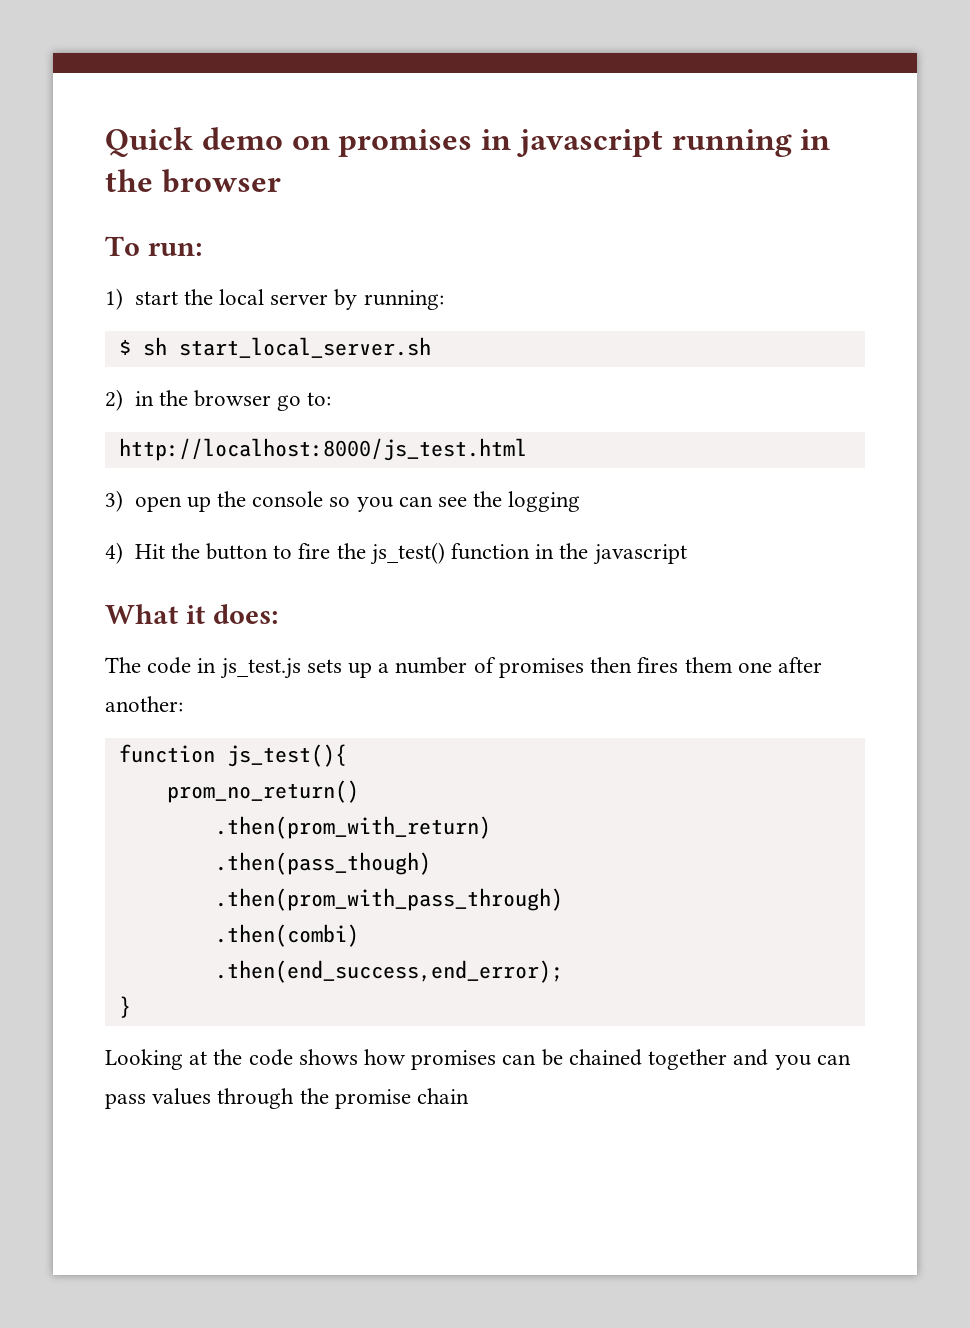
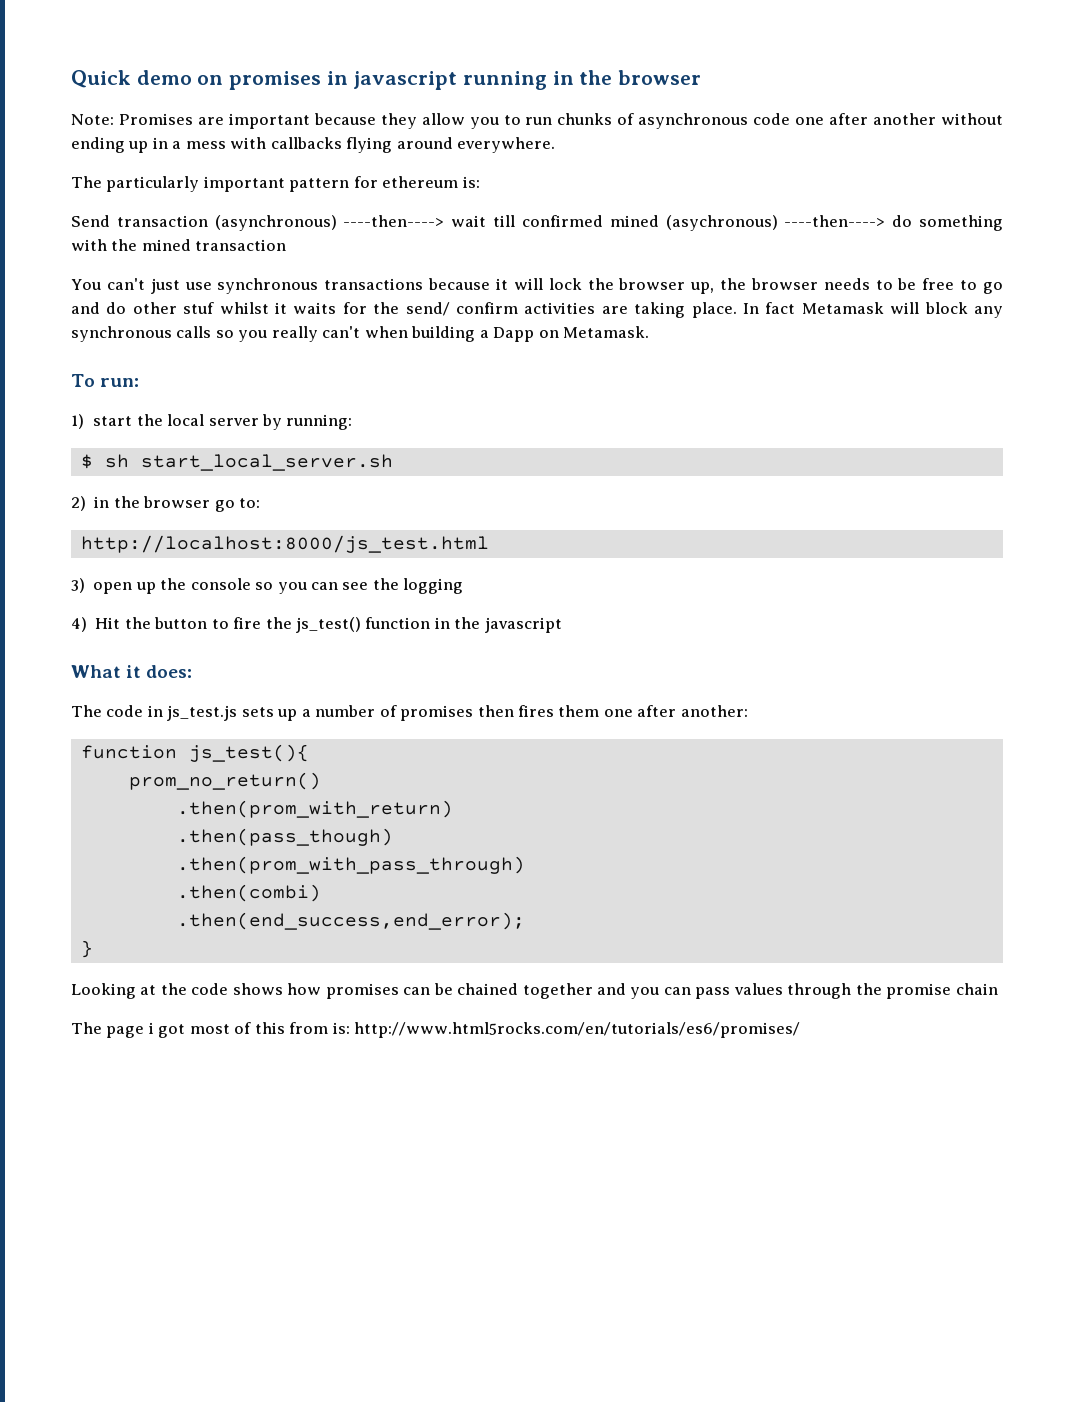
+ Note: Promises are important because they allow you to run chunks of asynchronous code one after another without ending up in a mess with callbacks flying around everywhere.
+ The particularly important pattern for ethereum is:
+ Send transaction (asynchronous) ----then----> wait till confirmed mined (asychronous) ----then----> do something with the mined transaction
+ You can't just use synchronous transactions because it will lock the browser up, the browser needs to be free to go and do other stuf whilst it waits for the send/ confirm activities are taking place. In fact Metamask will block any synchronous calls so you really can't when building a Dapp on Metamask.
+ The page i got most of this from is: http://www.html5rocks.com/en/tutorials/es6/promises/

